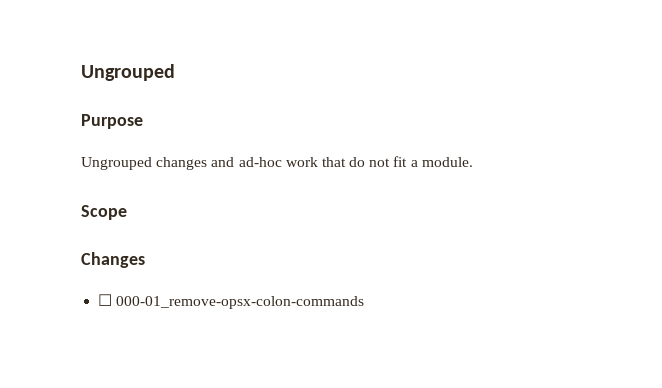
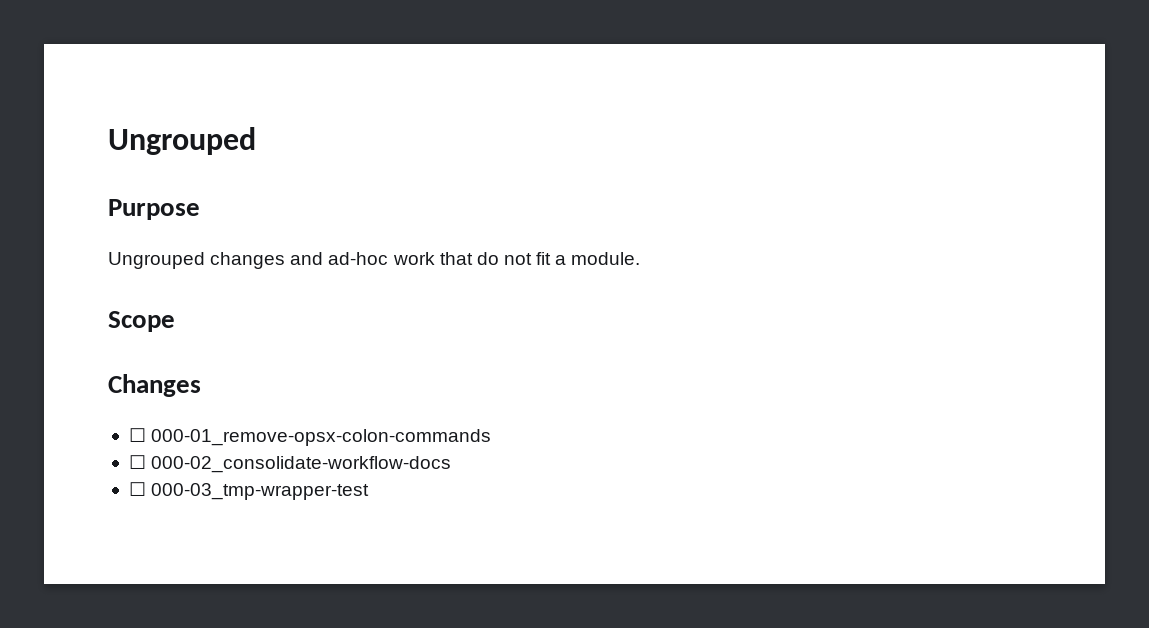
+ ☐ 000-02_consolidate-workflow-docs
+ ☐ 000-03_tmp-wrapper-test

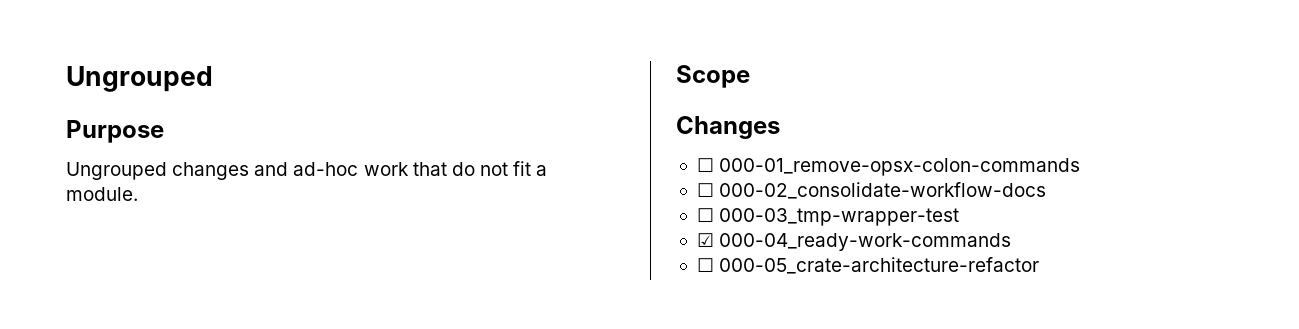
+ ☑ 000-04_ready-work-commands
+ ☐ 000-05_crate-architecture-refactor

